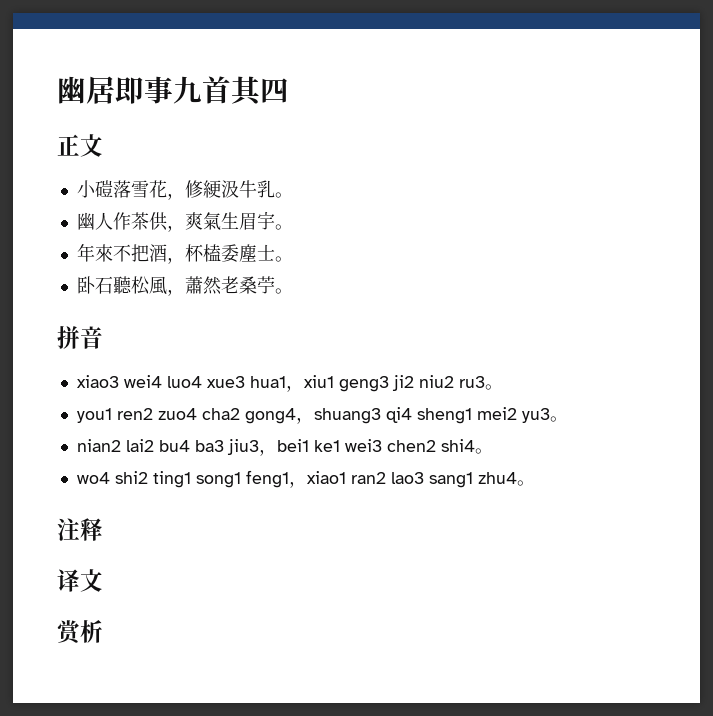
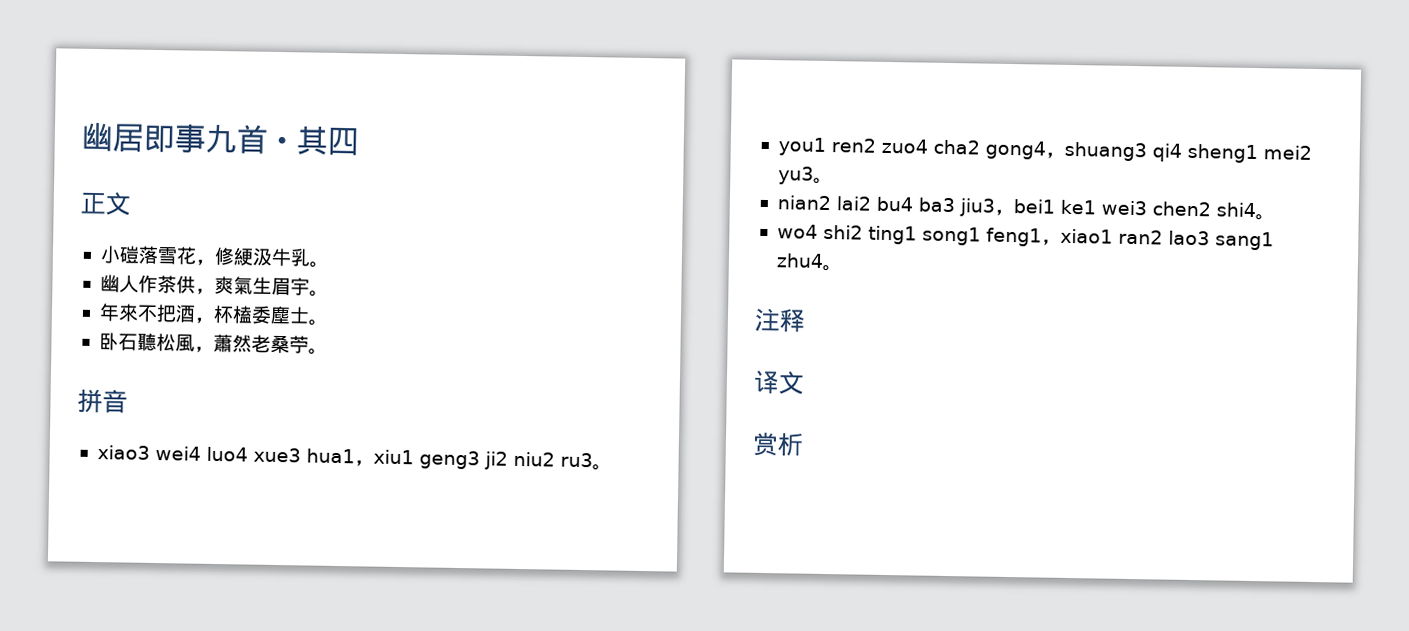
- 幽居即事九首其四
+ 幽居即事九首・其四

